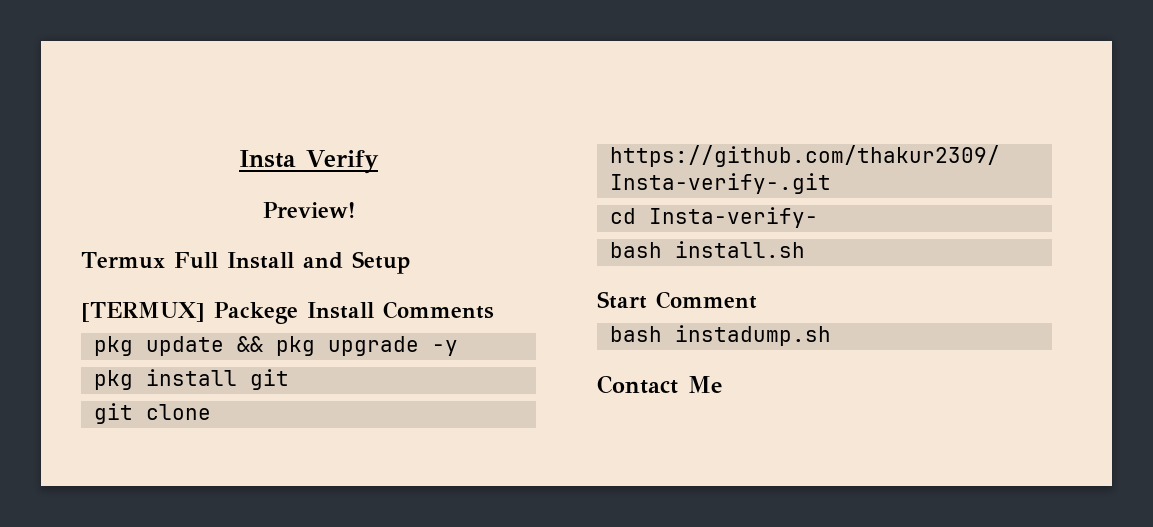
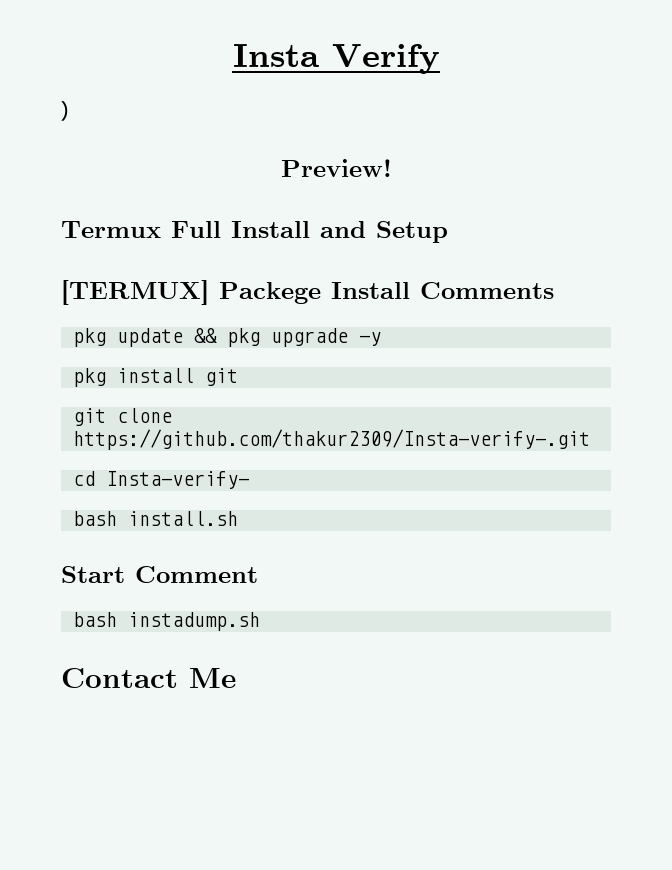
+ )

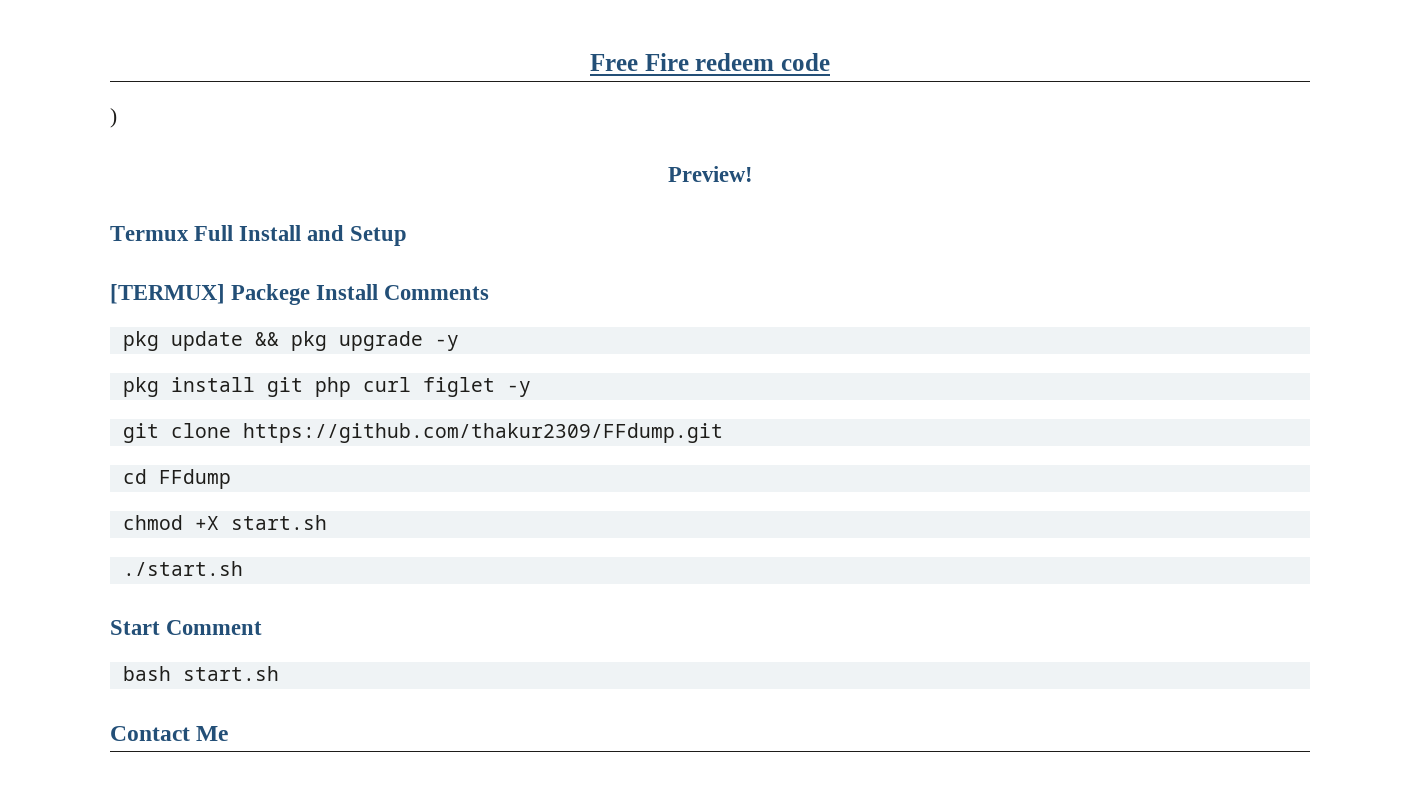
- Insta Verify
+ Free Fire redeem code
- pkg install git
+ pkg install git php curl figlet -y
- git clone https://github.com/thakur2309/Insta-verify-.git
+ git clone https://github.com/thakur2309/FFdump.git
- cd Insta-verify-
- bash install.sh
+ cd FFdump
+ chmod +X start.sh
+ ./start.sh
- bash instadump.sh
+ bash start.sh

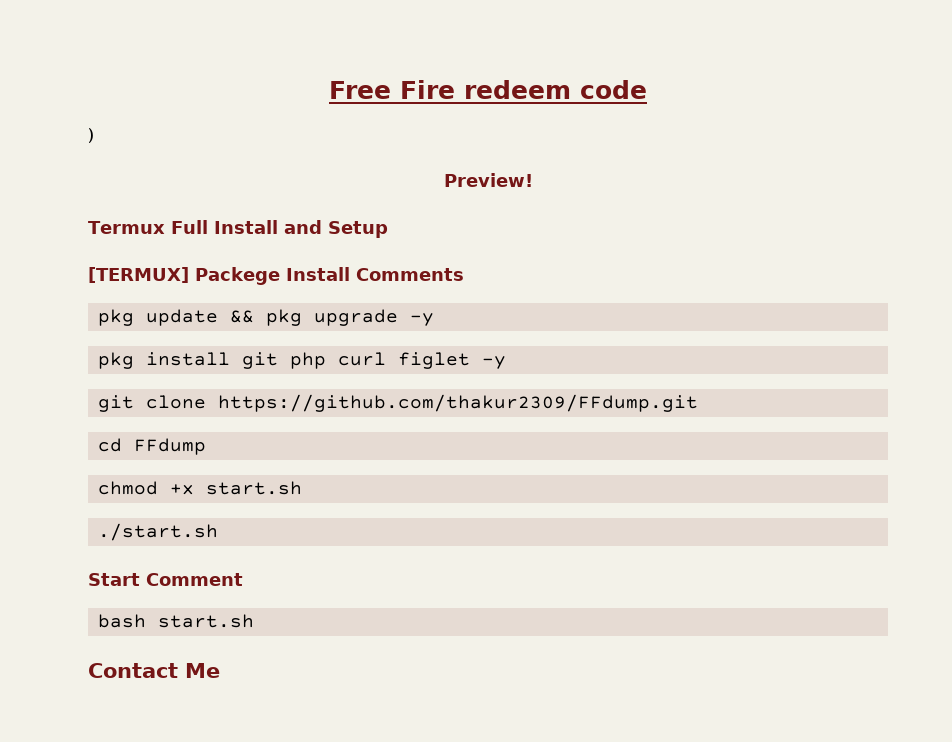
- chmod +X start.sh
+ chmod +x start.sh

